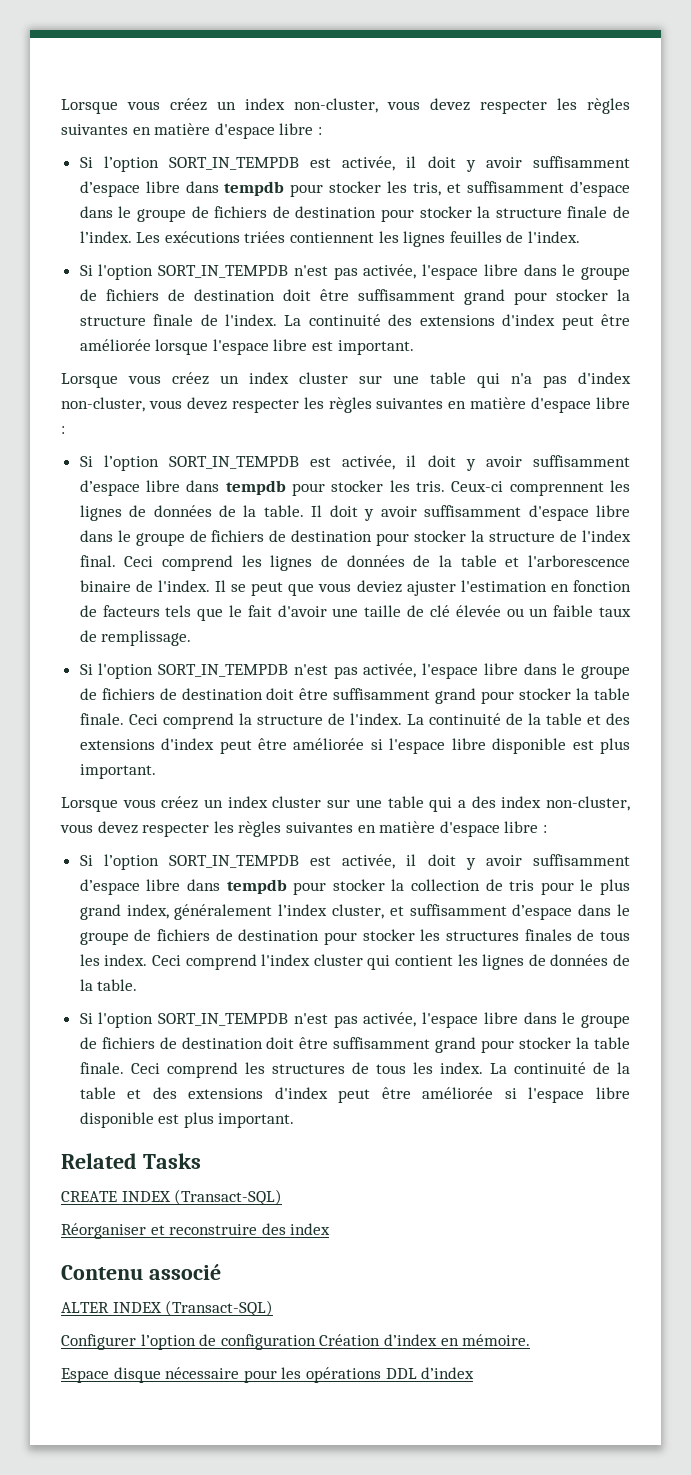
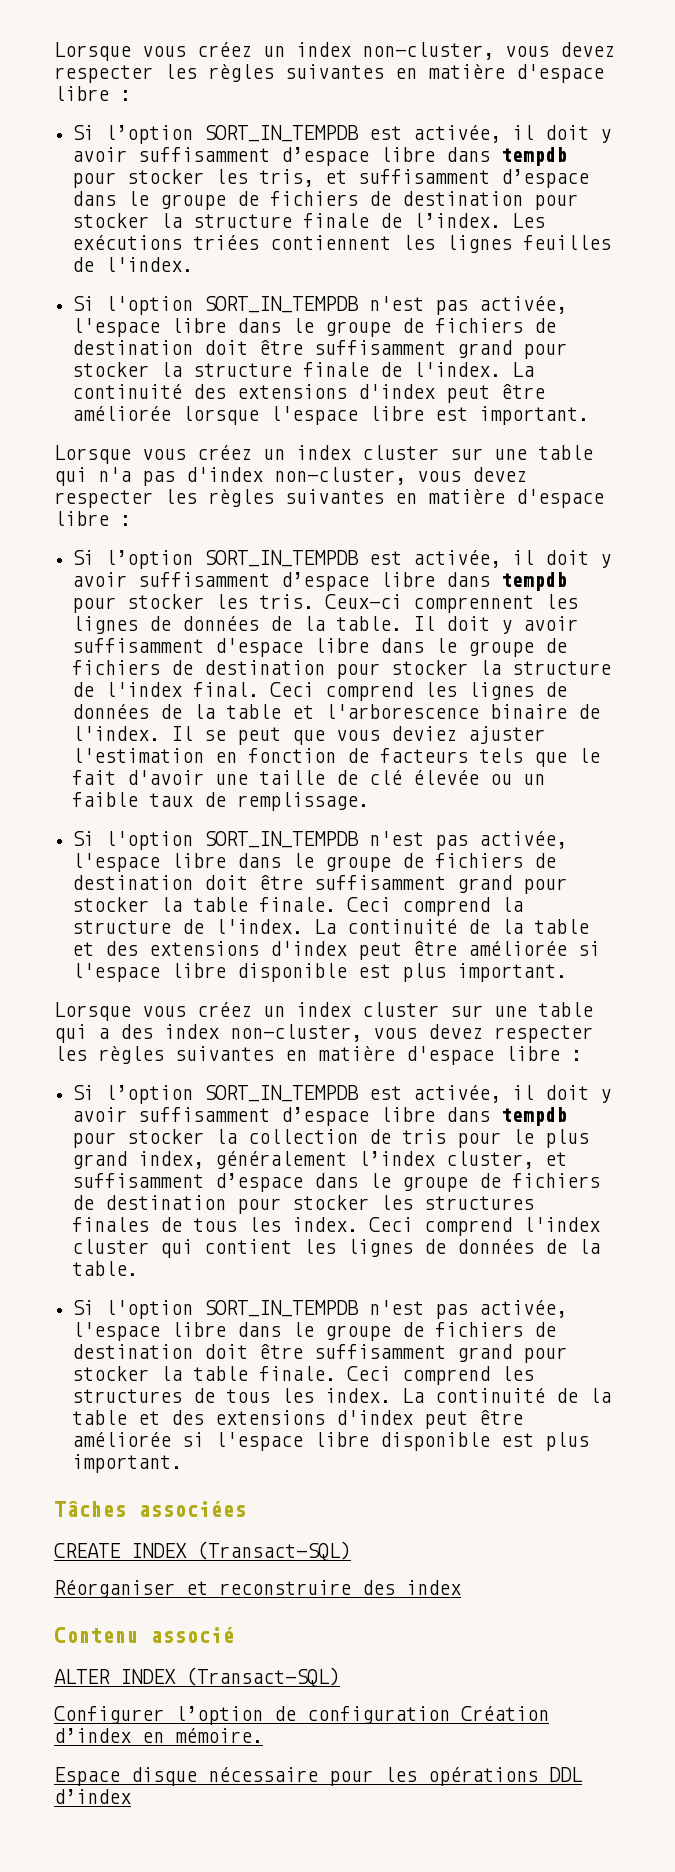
- Related Tasks
+ Tâches associées

